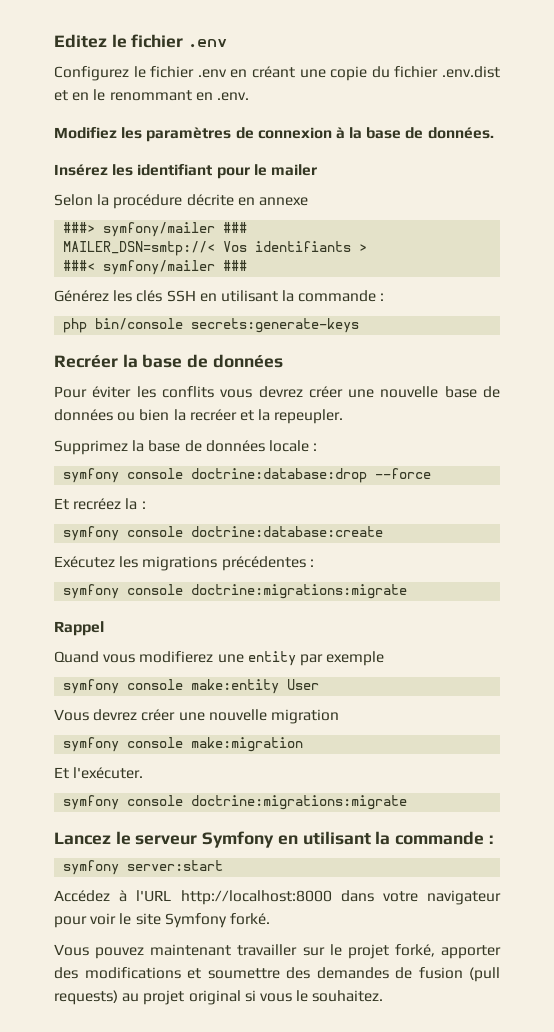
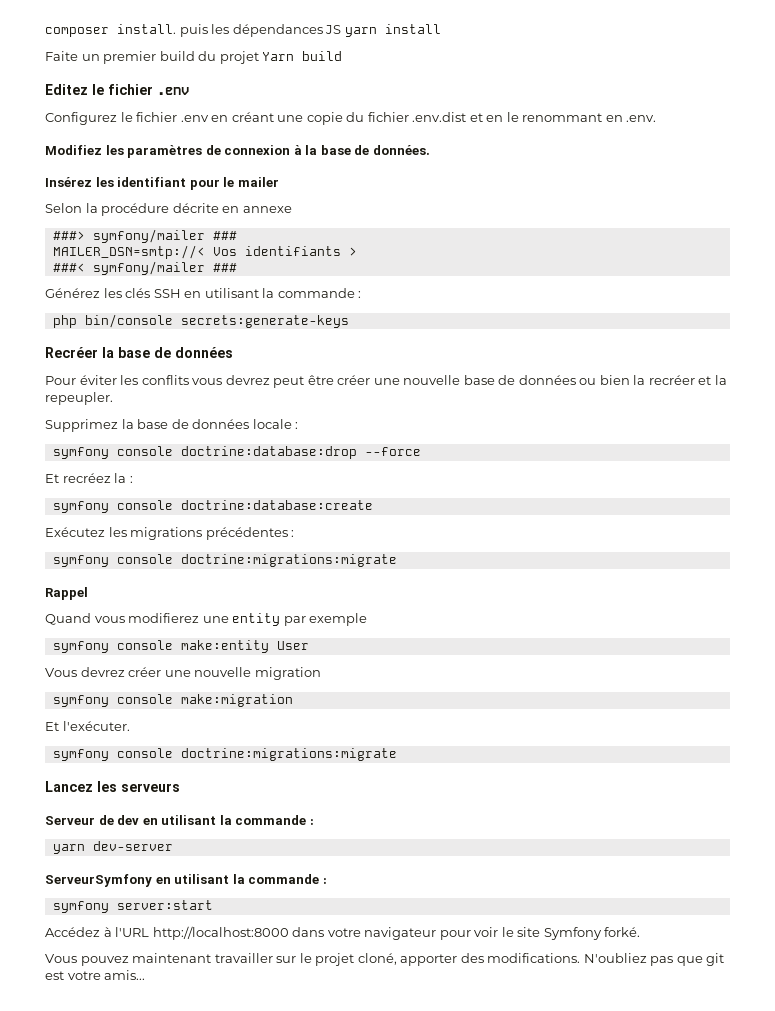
+ composer install. puis les dépendances JS yarn install
+ Faite un premier build du projet Yarn build
- Pour éviter les conflits vous devrez créer une nouvelle base de données ou bien la recréer et la repeupler.
+ Pour éviter les conflits vous devrez peut être créer une nouvelle base de données ou bien la recréer et la repeupler.
- Lancez le serveur Symfony en utilisant la commande :
+ Lancez les serveurs
+ Serveur de dev en utilisant la commande :
+ yarn dev-server
+ ServeurSymfony en utilisant la commande :
- Vous pouvez maintenant travailler sur le projet forké, apporter des modifications et soumettre des demandes de fusion (pull requests) au projet original si vous le souhaitez.
+ Vous pouvez maintenant travailler sur le projet cloné, apporter des modifications. N'oubliez pas que git est votre amis...

